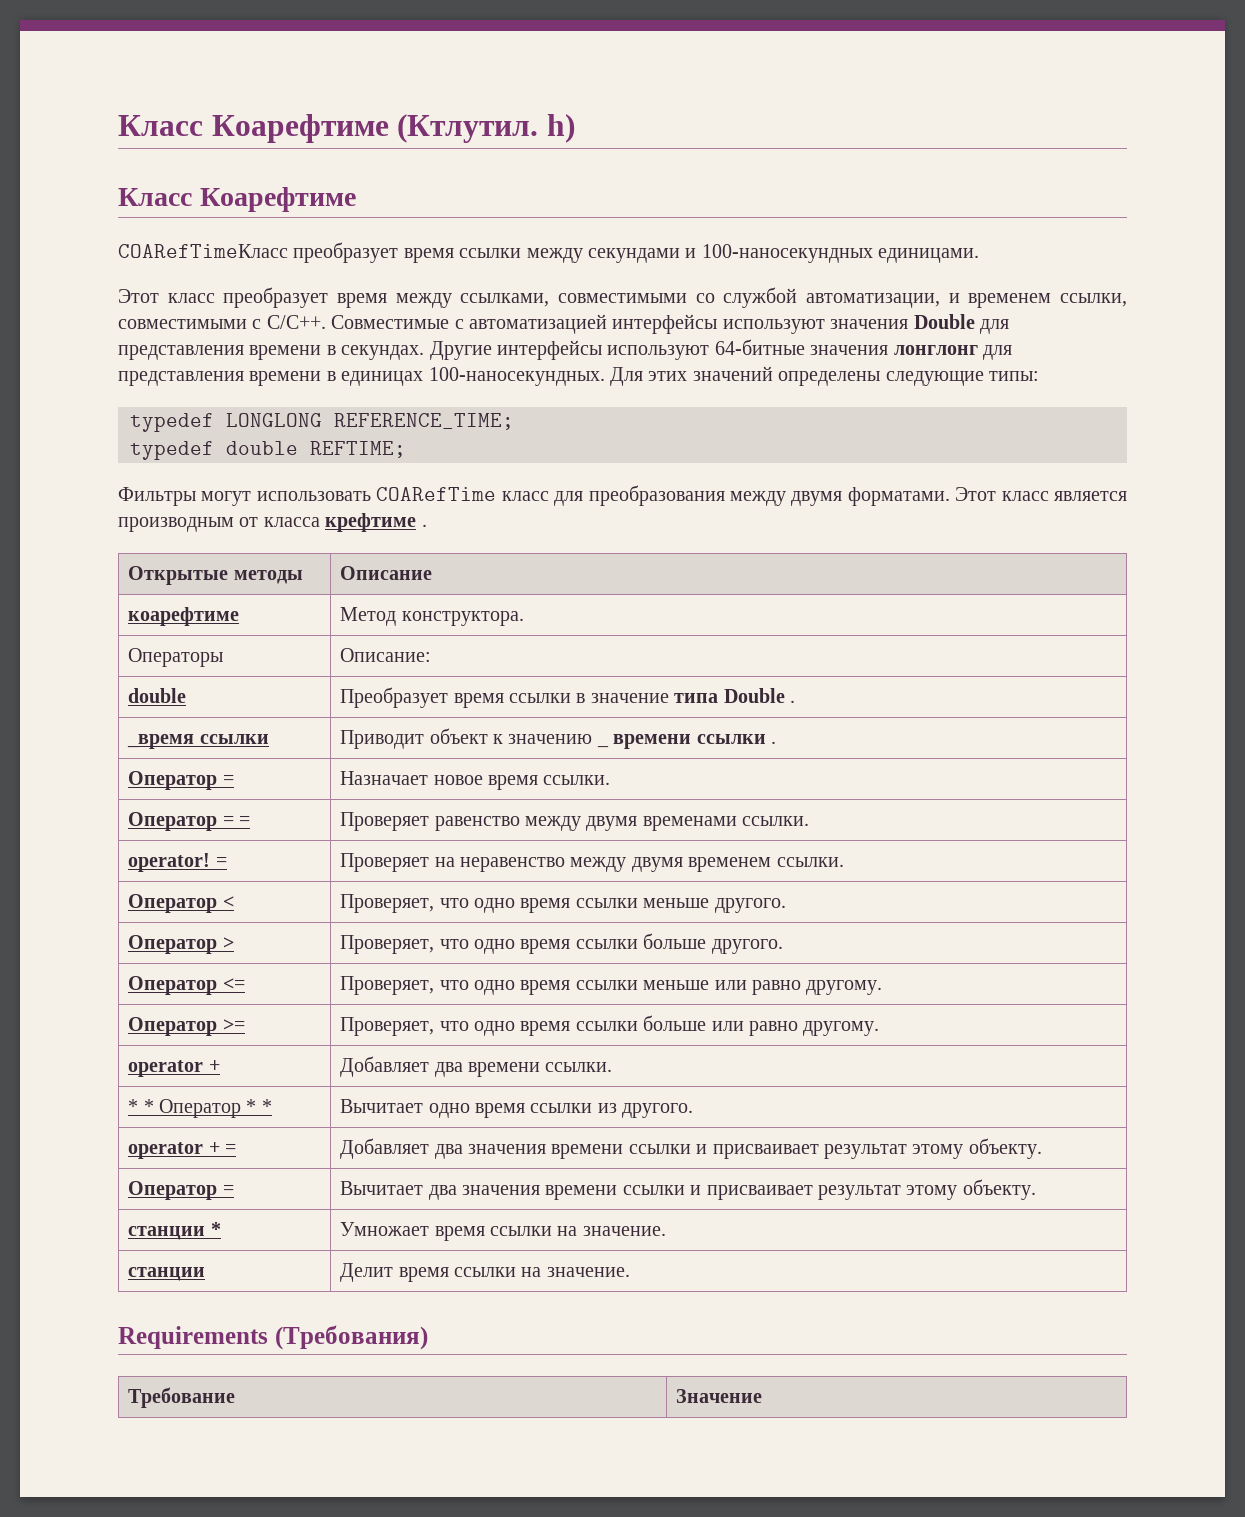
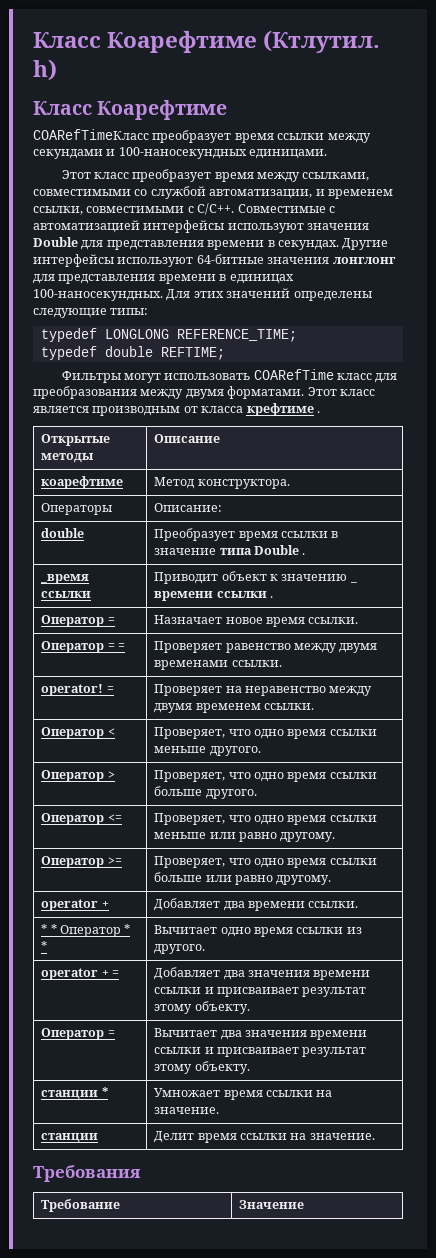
- Requirements (Требования)
+ Требования

